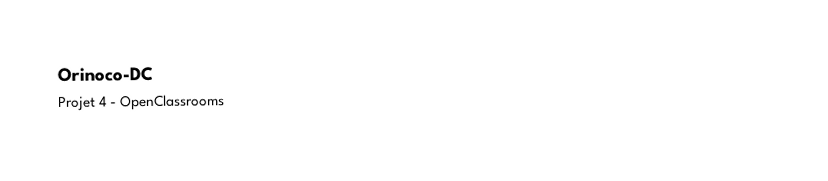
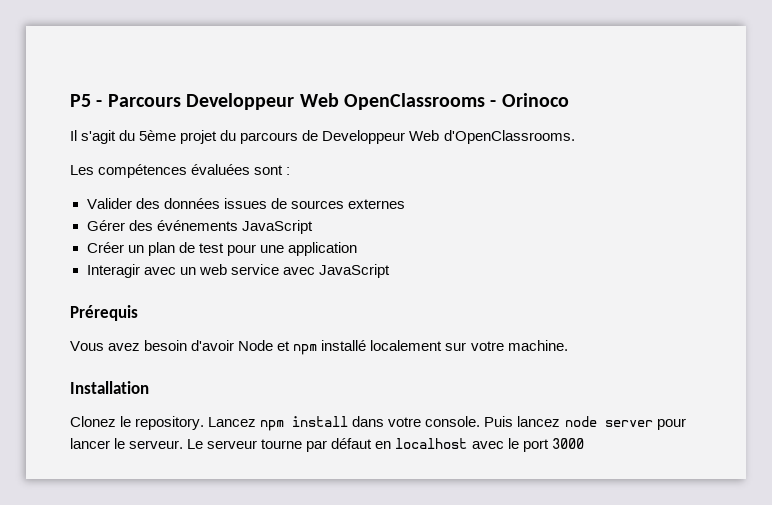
- Orinoco-DC
- Projet 4 - OpenClassrooms
+ P5 - Parcours Developpeur Web OpenClassrooms - Orinoco
+ Il s'agit du 5ème projet du parcours de Developpeur Web d'OpenClassrooms.
+ Les compétences évaluées sont :
+ Valider des données issues de sources externes
+ Gérer des événements JavaScript
+ Créer un plan de test pour une application
+ Interagir avec un web service avec JavaScript
+ Prérequis
+ Vous avez besoin d'avoir Node et npm installé localement sur votre machine.
+ Installation
+ Clonez le repository. Lancez npm install dans votre console. Puis lancez node server pour lancer le serveur. Le serveur tourne par défaut en localhost avec le port 3000

